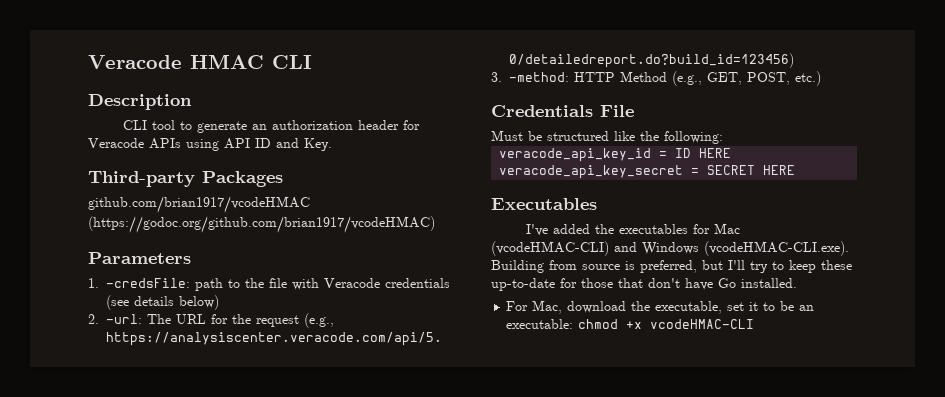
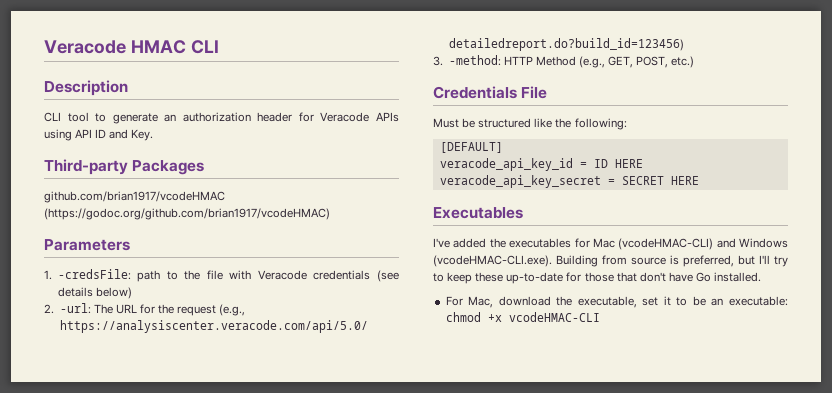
+ [DEFAULT]

